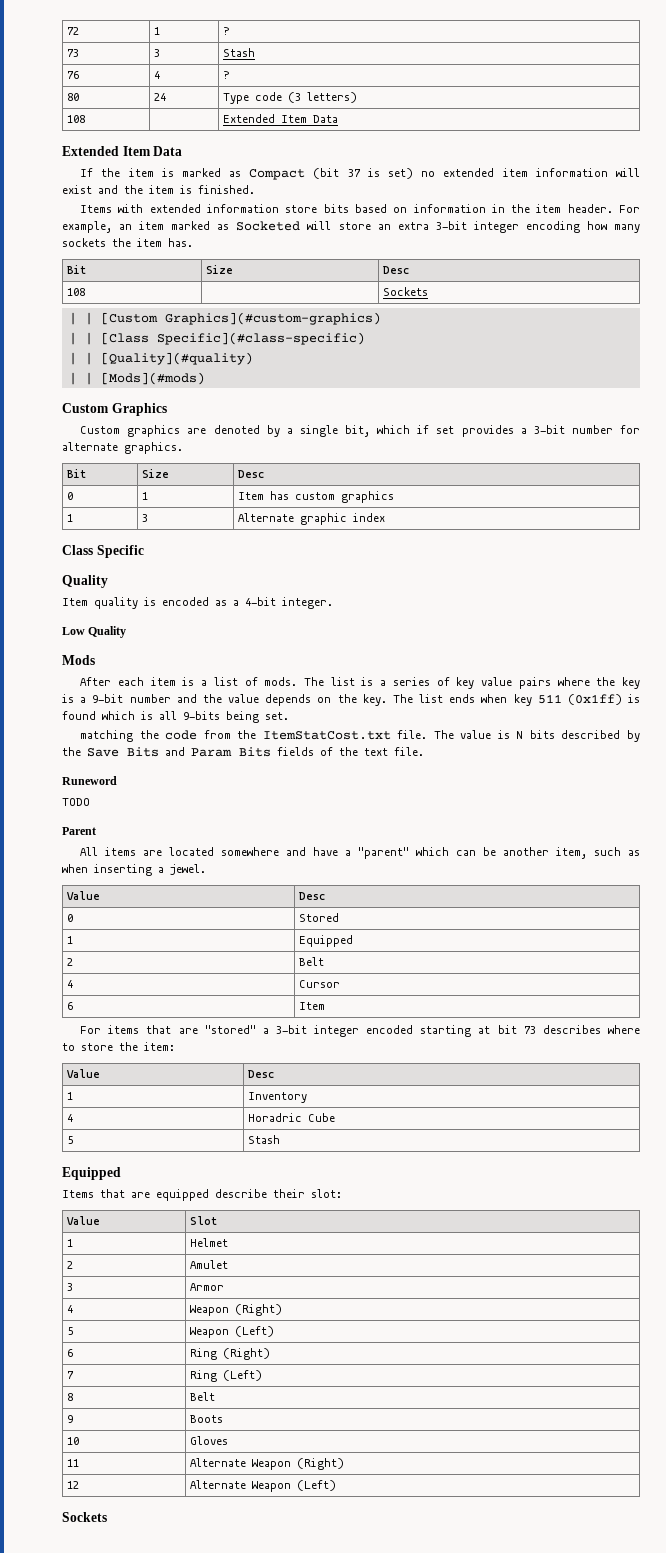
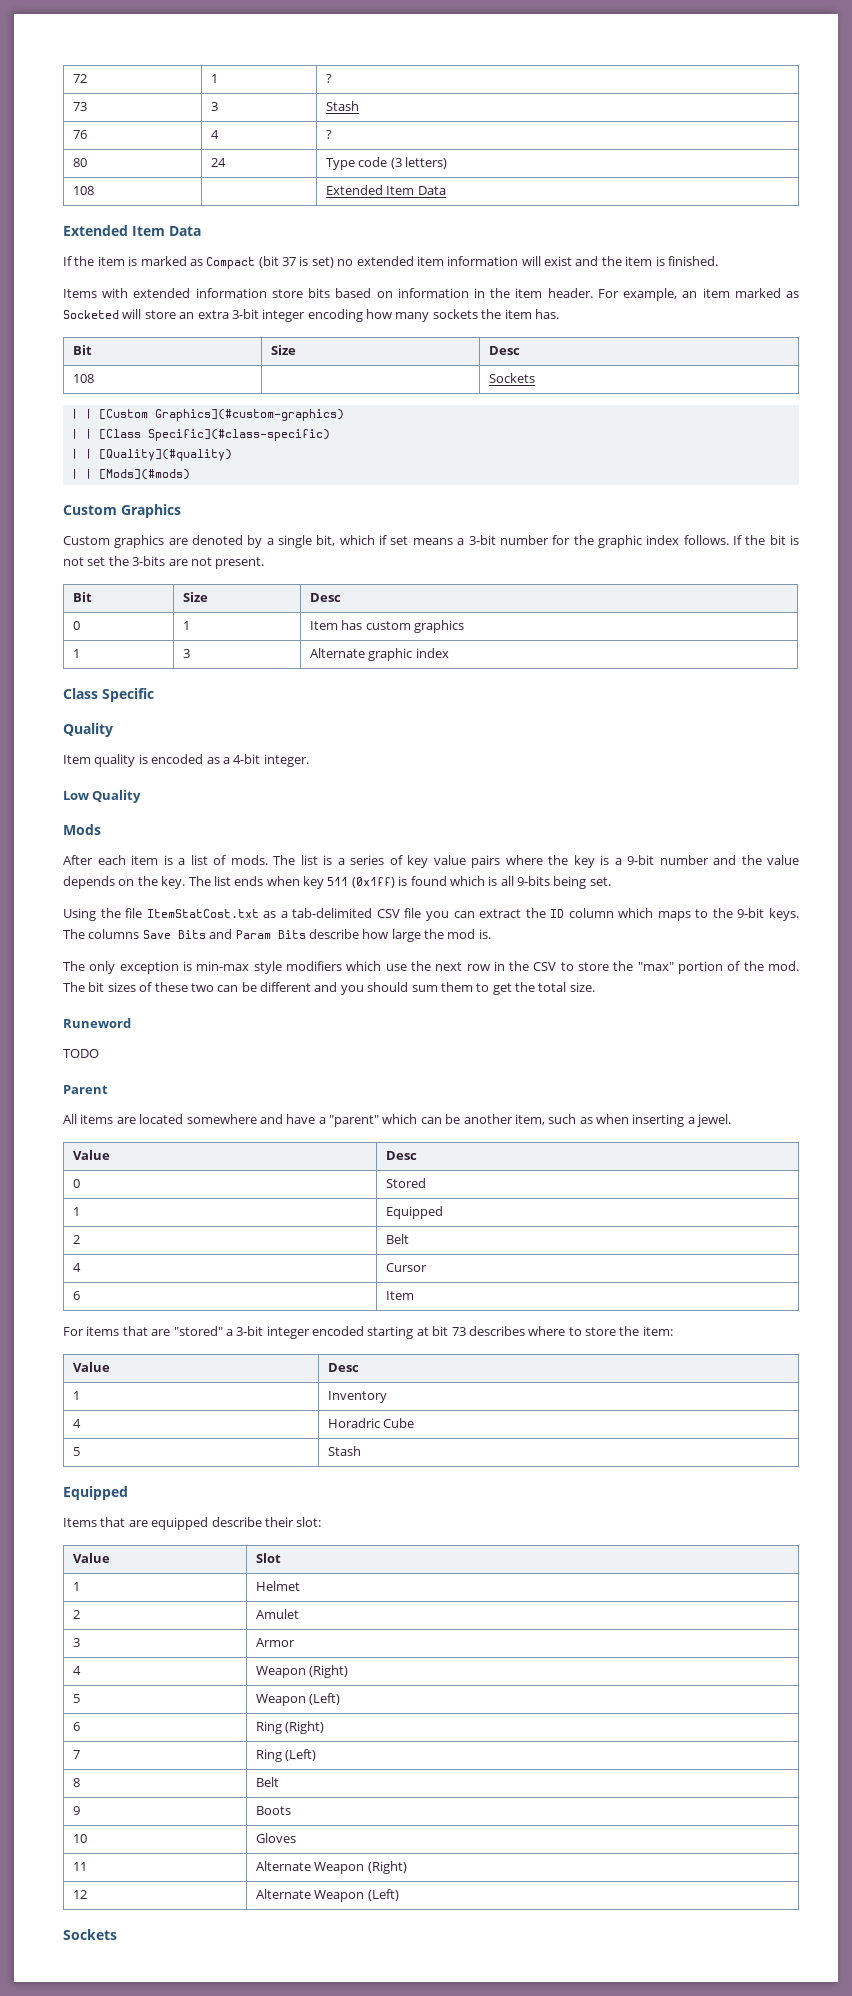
- Custom graphics are denoted by a single bit, which if set provides a 3-bit number for alternate graphics.
+ Custom graphics are denoted by a single bit, which if set means a 3-bit number for the graphic index follows. If the bit is not set the 3-bits are not present.
- matching the code from the ItemStatCost.txt file. The value is N bits described by the Save Bits and Param Bits fields of the text file.
+ Using the file ItemStatCost.txt as a tab-delimited CSV file you can extract the ID column which maps to the 9-bit keys. The columns Save Bits and Param Bits describe how large the mod is.
+ The only exception is min-max style modifiers which use the next row in the CSV to store the "max" portion of the mod. The bit sizes of these two can be different and you should sum them to get the total size.

